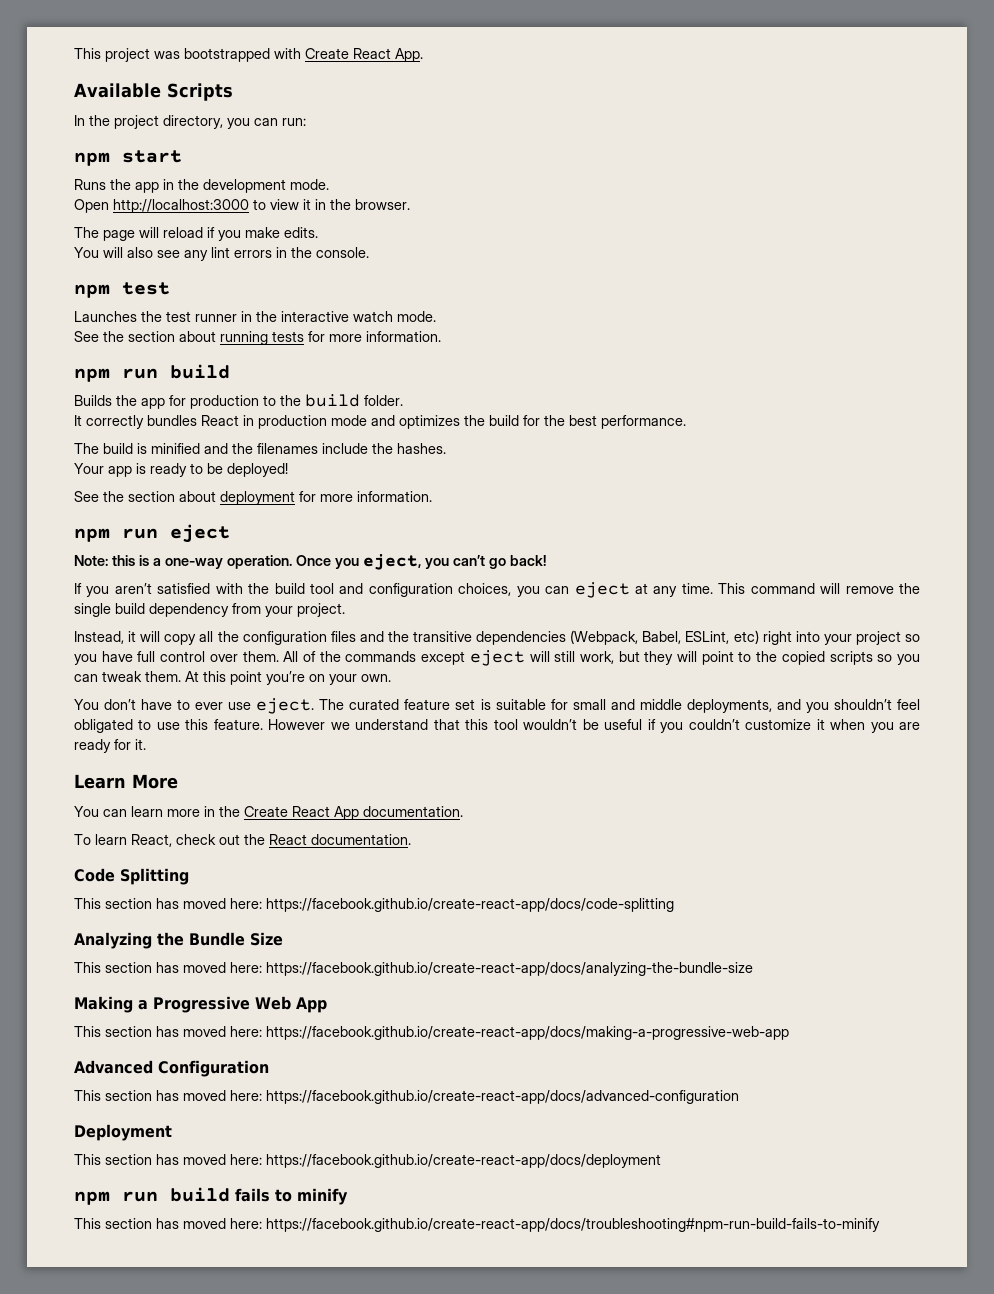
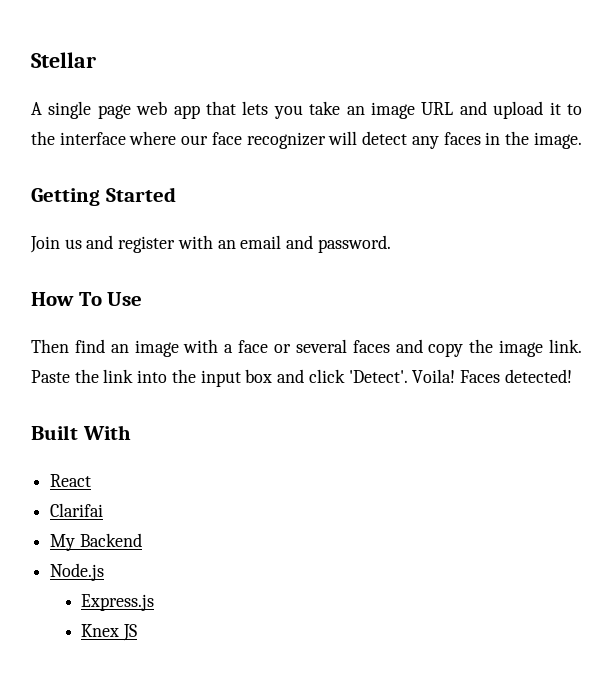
- This project was bootstrapped with Create React App.
- Available Scripts
- In the project directory, you can run:
- npm start
- Runs the app in the development mode.
- Open http://localhost:3000 to view it in the browser.
- The page will reload if you make edits.
- You will also see any lint errors in the console.
- npm test
- Launches the test runner in the interactive watch mode.
- See the section about running tests for more information.
- npm run build
- Builds the app for production to the build folder.
- It correctly bundles React in production mode and optimizes the build for the best performance.
- The build is minified and the filenames include the hashes.
- Your app is ready to be deployed!
- See the section about deployment for more information.
- npm run eject
- Note: this is a one-way operation. Once you eject, you can’t go back!
- If you aren’t satisfied with the build tool and configuration choices, you can eject at any time. This command will remove the single build dependency from your project.
- Instead, it will copy all the configuration files and the transitive dependencies (Webpack, Babel, ESLint, etc) right into your project so you have full control over them. All of the commands except eject will still work, but they will point to the copied scripts so you can tweak them. At this point you’re on your own.
- You don’t have to ever use eject. The curated feature set is suitable for small and middle deployments, and you shouldn’t feel obligated to use this feature. However we understand that this tool wouldn’t be useful if you couldn’t customize it when you are ready for it.
- Learn More
- You can learn more in the Create React App documentation.
- To learn React, check out the React documentation.
- Code Splitting
- This section has moved here: https://facebook.github.io/create-react-app/docs/code-splitting
- Analyzing the Bundle Size
- This section has moved here: https://facebook.github.io/create-react-app/docs/analyzing-the-bundle-size
- Making a Progressive Web App
- This section has moved here: https://facebook.github.io/create-react-app/docs/making-a-progressive-web-app
- Advanced Configuration
- This section has moved here: https://facebook.github.io/create-react-app/docs/advanced-configuration
- Deployment
- This section has moved here: https://facebook.github.io/create-react-app/docs/deployment
- npm run build fails to minify
- This section has moved here: https://facebook.github.io/create-react-app/docs/troubleshooting#npm-run-build-fails-to-minify
+ Stellar
+ A single page web app that lets you take an image URL and upload it to the interface where our face recognizer will detect any faces in the image.
+ Getting Started
+ Join us and register with an email and password.
+ How To Use
+ Then find an image with a face or several faces and copy the image link. Paste the link into the input box and click 'Detect'. Voila! Faces detected!
+ Built With
+ React
+ Clarifai
+ My Backend
+ Node.js
+ Express.js
+ Knex JS

